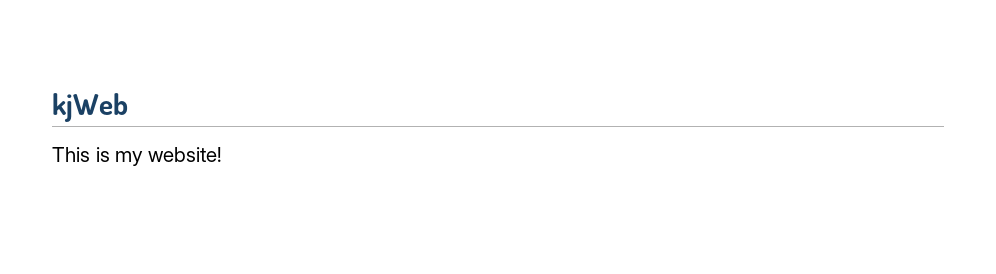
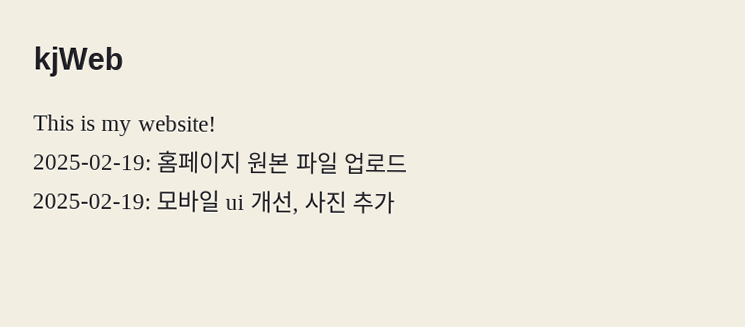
+ 2025-02-19: 홈페이지 원본 파일 업로드
+ 2025-02-19: 모바일 ui 개선, 사진 추가

